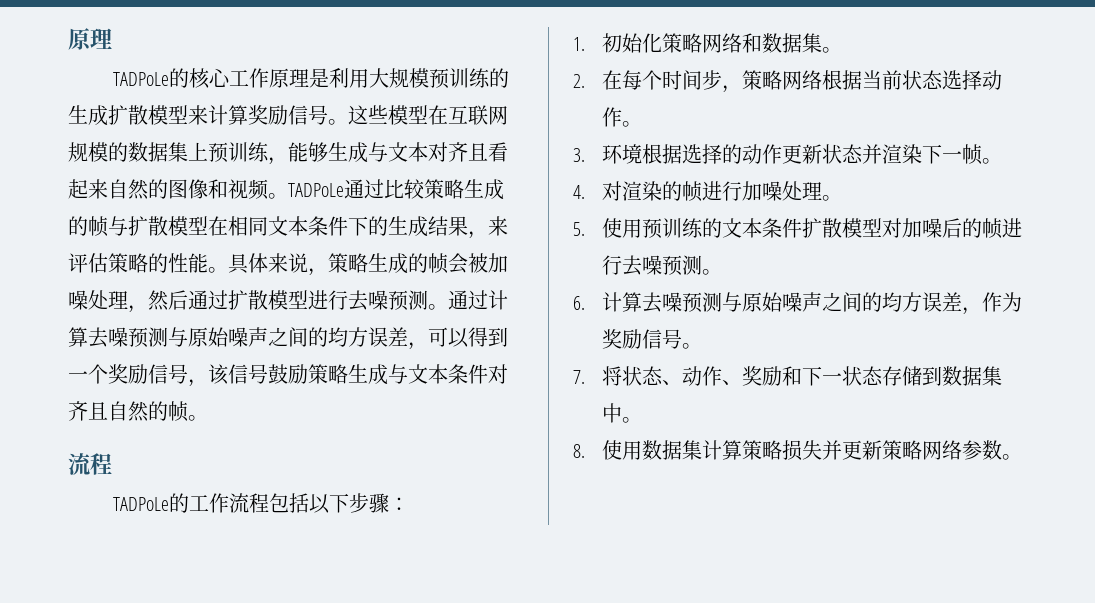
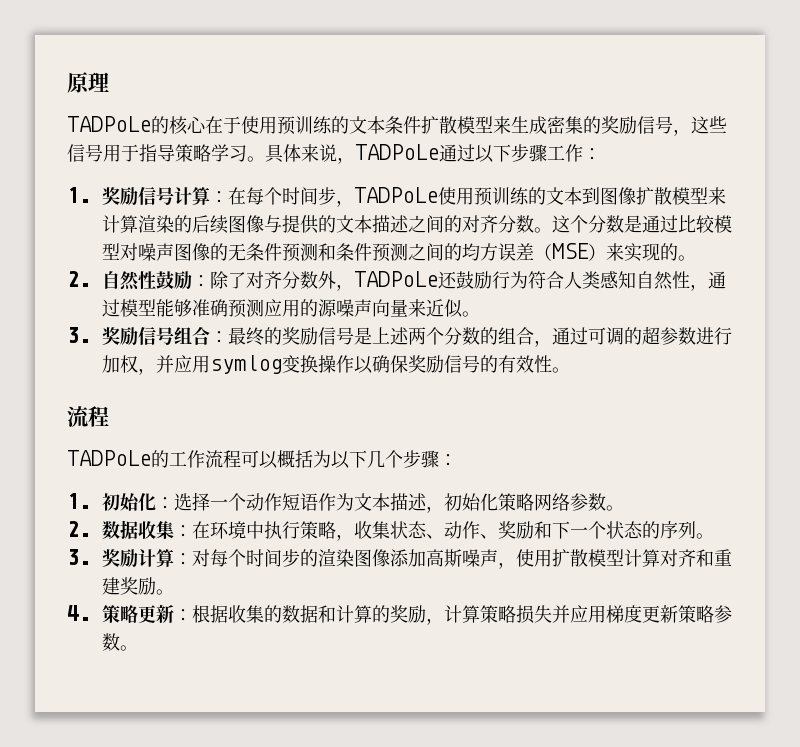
- TADPoLe的核心工作原理是利用大规模预训练的生成扩散模型来计算奖励信号。这些模型在互联网规模的数据集上预训练，能够生成与文本对齐且看起来自然的图像和视频。TADPoLe通过比较策略生成的帧与扩散模型在相同文本条件下的生成结果，来评估策略的性能。具体来说，策略生成的帧会被加噪处理，然后通过扩散模型进行去噪预测。通过计算去噪预测与原始噪声之间的均方误差，可以得到一个奖励信号，该信号鼓励策略生成与文本条件对齐且自然的帧。
+ TADPoLe的核心在于使用预训练的文本条件扩散模型来生成密集的奖励信号，这些信号用于指导策略学习。具体来说，TADPoLe通过以下步骤工作：
+ 1.奖励信号计算：在每个时间步，TADPoLe使用预训练的文本到图像扩散模型来计算渲染的后续图像与提供的文本描述之间的对齐分数。这个分数是通过比较模型对噪声图像的无条件预测和条件预测之间的均方误差（MSE）来实现的。
+ 2.自然性鼓励：除了对齐分数外，TADPoLe还鼓励行为符合人类感知自然性，通过模型能够准确预测应用的源噪声向量来近似。
+ 3.奖励信号组合：最终的奖励信号是上述两个分数的组合，通过可调的超参数进行加权，并应用symlog变换操作以确保奖励信号的有效性。
  流程
- TADPoLe的工作流程包括以下步骤：
- 1.初始化策略网络和数据集。
- 2.在每个时间步，策略网络根据当前状态选择动作。
- 3.环境根据选择的动作更新状态并渲染下一帧。
- 4.对渲染的帧进行加噪处理。
- 5.使用预训练的文本条件扩散模型对加噪后的帧进行去噪预测。
- 6.计算去噪预测与原始噪声之间的均方误差，作为奖励信号。
- 7.将状态、动作、奖励和下一状态存储到数据集中。
- 8.使用数据集计算策略损失并更新策略网络参数。
+ TADPoLe的工作流程可以概括为以下几个步骤：
+ 1.初始化：选择一个动作短语作为文本描述，初始化策略网络参数。
+ 2.数据收集：在环境中执行策略，收集状态、动作、奖励和下一个状态的序列。
+ 3.奖励计算：对每个时间步的渲染图像添加高斯噪声，使用扩散模型计算对齐和重建奖励。
+ 4.策略更新：根据收集的数据和计算的奖励，计算策略损失并应用梯度更新策略参数。

